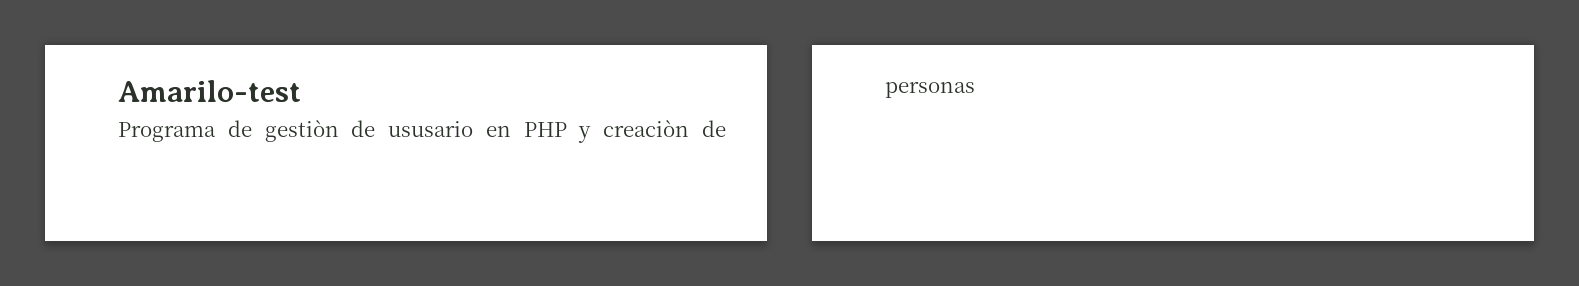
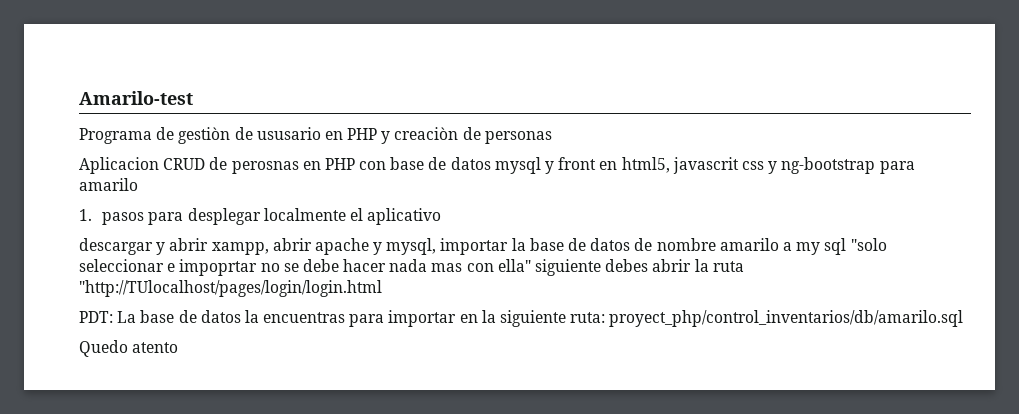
+ Aplicacion CRUD de perosnas en PHP con base de datos mysql y front en html5, javascrit css y ng-bootstrap para amarilo
+ 1. pasos para desplegar localmente el aplicativo
+ descargar y abrir xampp, abrir apache y mysql, importar la base de datos de nombre amarilo a my sql "solo seleccionar e impoprtar no se debe hacer nada mas con ella" siguiente debes abrir la ruta "http://TUlocalhost/pages/login/login.html
+ PDT: La base de datos la encuentras para importar en la siguiente ruta: proyect_php/control_inventarios/db/amarilo.sql
+ Quedo atento

